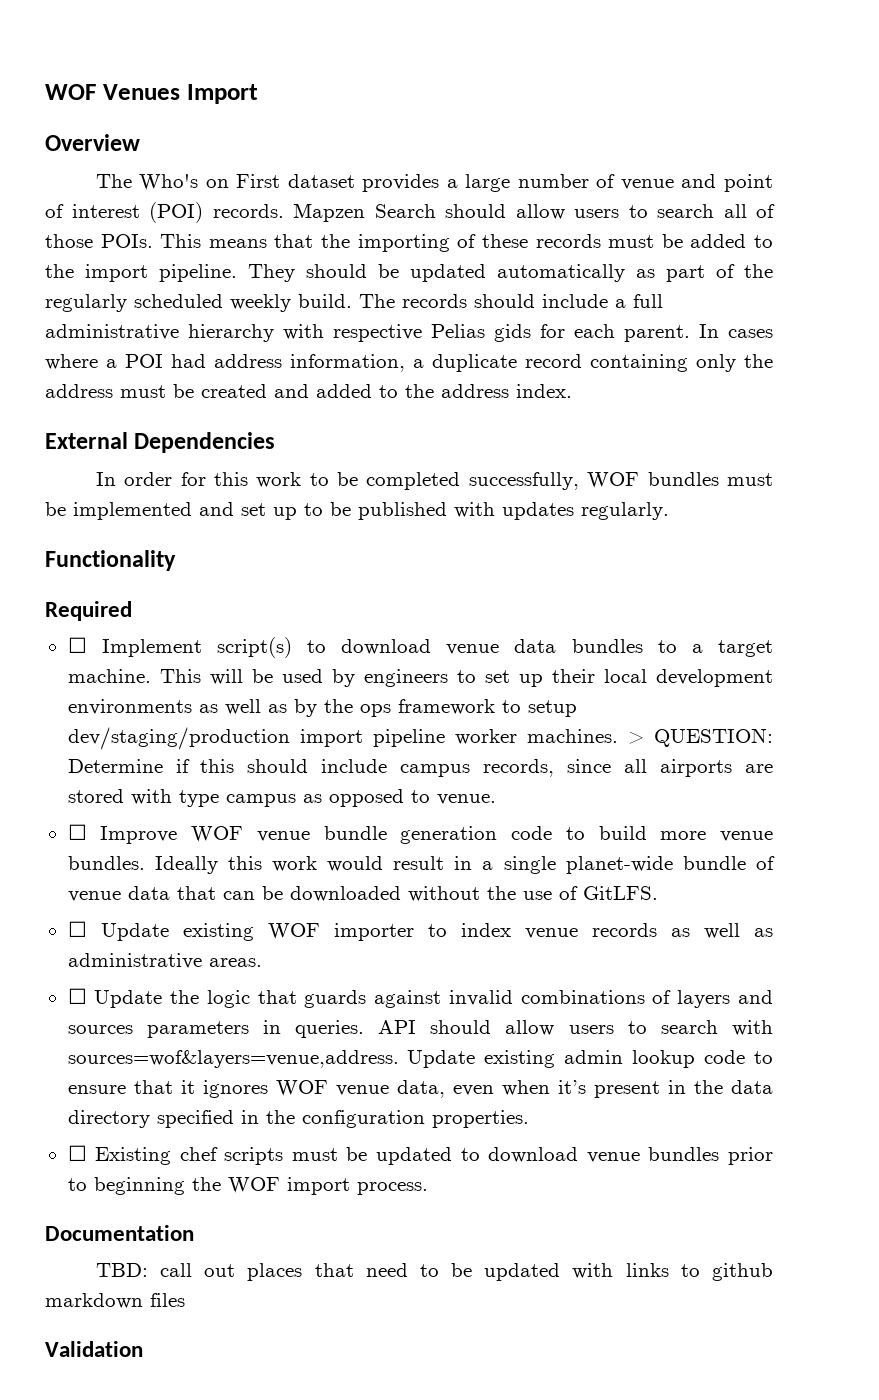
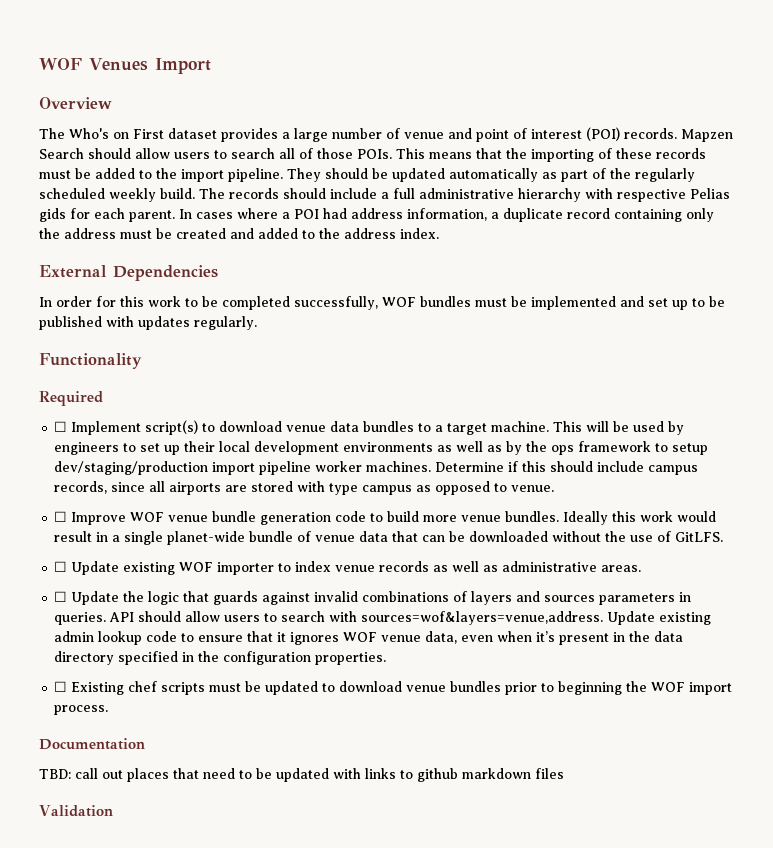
- > QUESTION: Determine if this should include campus records, since all airports are stored with type campus as opposed to venue.
+ Determine if this should include campus records, since all airports are stored with type campus as opposed to venue.

